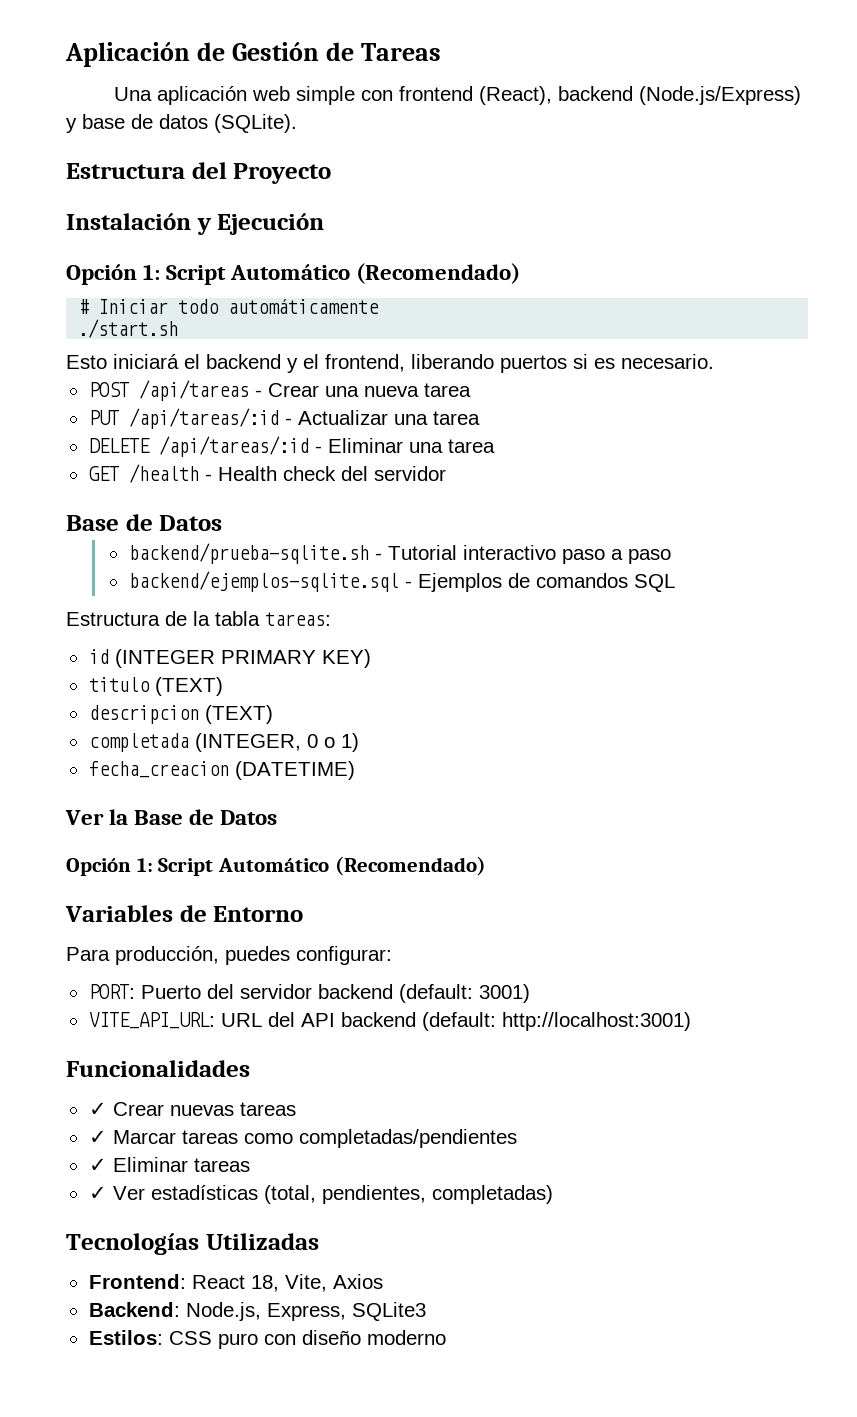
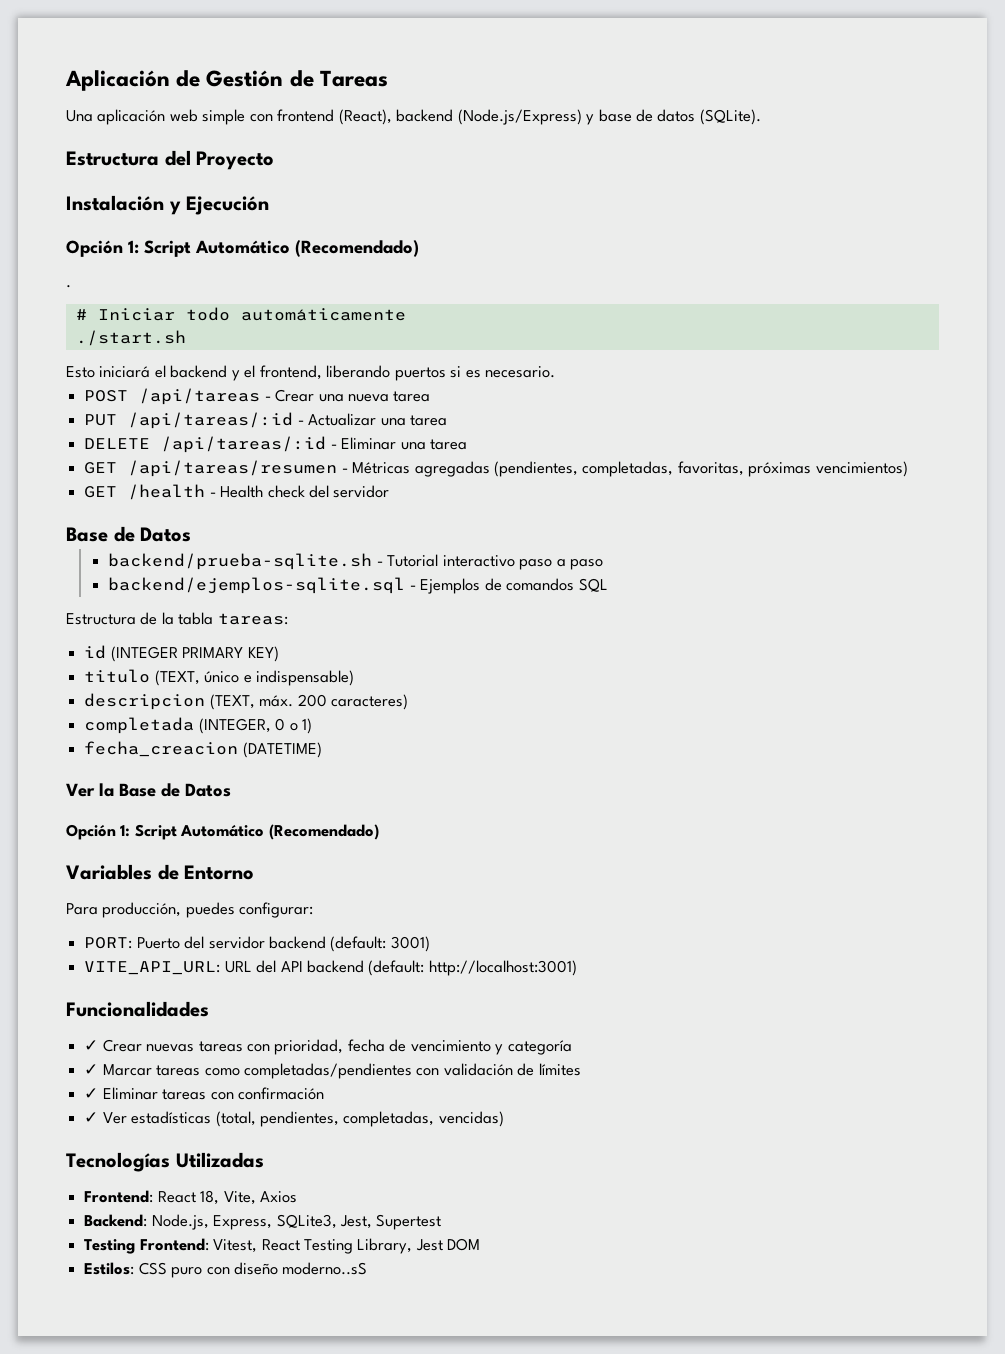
+ .
+ GET /api/tareas/resumen - Métricas agregadas (pendientes, completadas, favoritas, próximas vencimientos)
- titulo (TEXT)
- descripcion (TEXT)
+ titulo (TEXT, único e indispensable)
+ descripcion (TEXT, máx. 200 caracteres)
- ✓ Crear nuevas tareas
+ ✓ Crear nuevas tareas con prioridad, fecha de vencimiento y categoría
- ✓ Marcar tareas como completadas/pendientes
+ ✓ Marcar tareas como completadas/pendientes con validación de límites
- ✓ Eliminar tareas
+ ✓ Eliminar tareas con confirmación
- ✓ Ver estadísticas (total, pendientes, completadas)
+ ✓ Ver estadísticas (total, pendientes, completadas, vencidas)
- Backend: Node.js, Express, SQLite3
+ Backend: Node.js, Express, SQLite3, Jest, Supertest
+ Testing Frontend: Vitest, React Testing Library, Jest DOM
- Estilos: CSS puro con diseño moderno
+ Estilos: CSS puro con diseño moderno..sS

